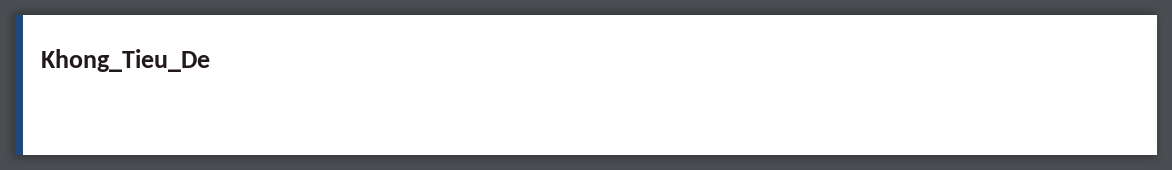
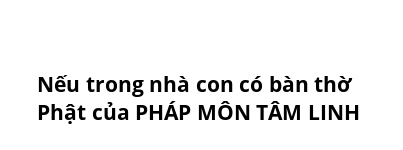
- Khong_Tieu_De
+ Nếu trong nhà con có bàn thờ Phật của PHÁP MÔN TÂM LINH

